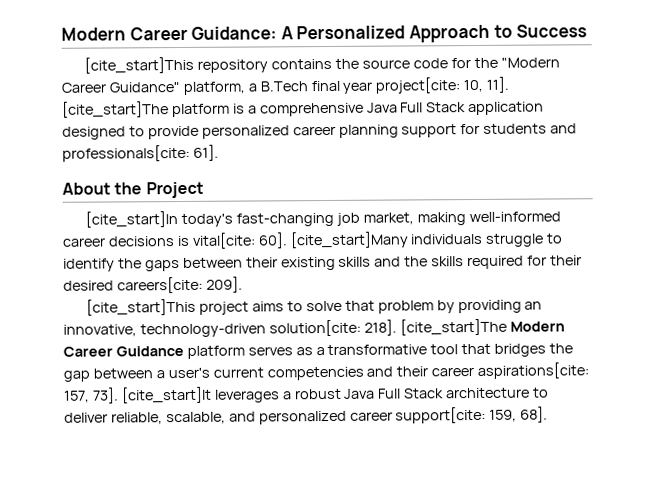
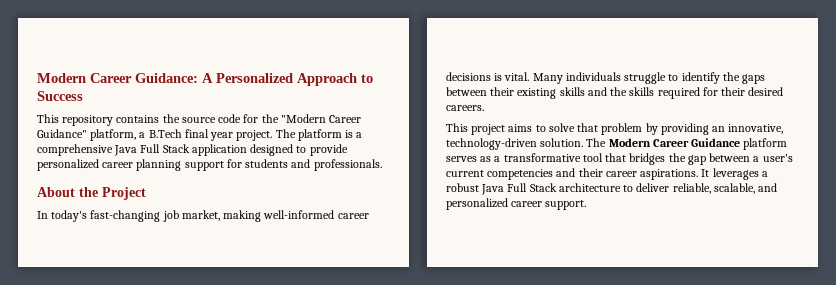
- [cite_start]This repository contains the source code for the "Modern Career Guidance" platform, a B.Tech final year project[cite: 10, 11]. [cite_start]The platform is a comprehensive Java Full Stack application designed to provide personalized career planning support for students and professionals[cite: 61].
+ This repository contains the source code for the "Modern Career Guidance" platform, a B.Tech final year project. The platform is a comprehensive Java Full Stack application designed to provide personalized career planning support for students and professionals.
- [cite_start]In today's fast-changing job market, making well-informed career decisions is vital[cite: 60]. [cite_start]Many individuals struggle to identify the gaps between their existing skills and the skills required for their desired careers[cite: 209].
- [cite_start]This project aims to solve that problem by providing an innovative, technology-driven solution[cite: 218]. [cite_start]The Modern Career Guidance platform serves as a transformative tool that bridges the gap between a user's current competencies and their career aspirations[cite: 157, 73]. [cite_start]It leverages a robust Java Full Stack architecture to deliver reliable, scalable, and personalized career support[cite: 159, 68].
+ In today's fast-changing job market, making well-informed career decisions is vital. Many individuals struggle to identify the gaps between their existing skills and the skills required for their desired careers.
+ This project aims to solve that problem by providing an innovative, technology-driven solution. The Modern Career Guidance platform serves as a transformative tool that bridges the gap between a user's current competencies and their career aspirations. It leverages a robust Java Full Stack architecture to deliver reliable, scalable, and personalized career support.

